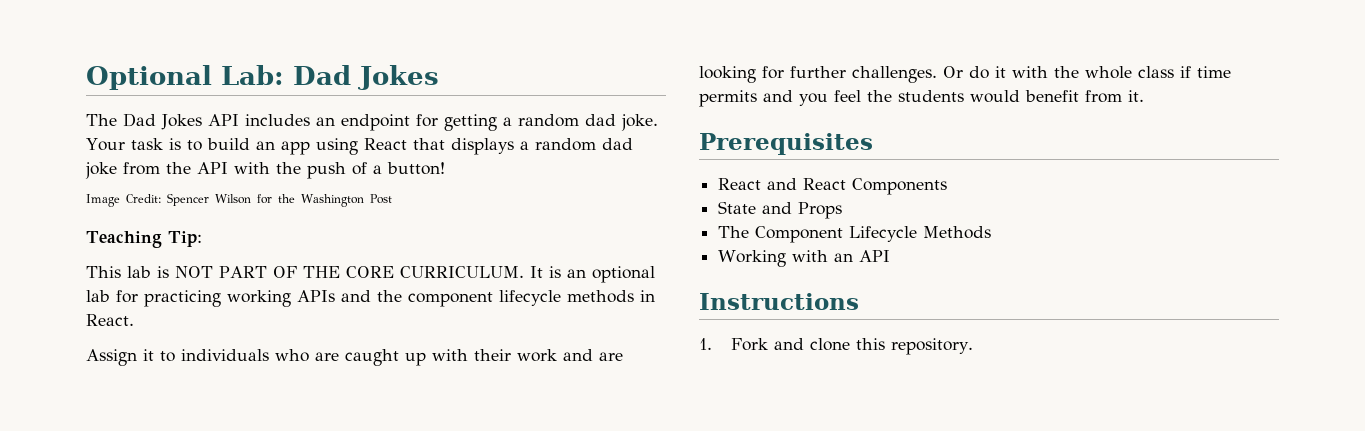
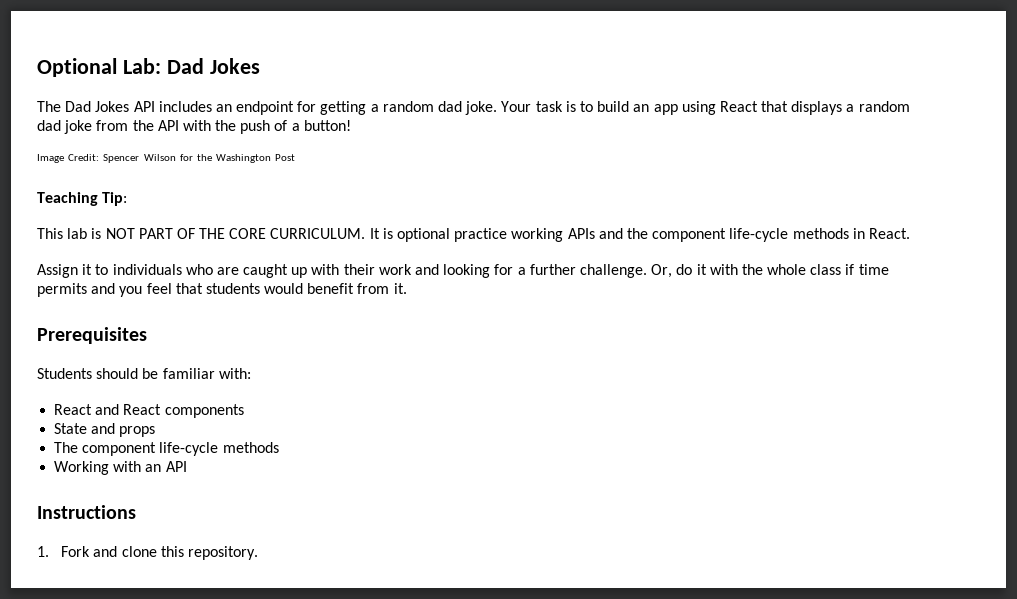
- It is an optional lab for practicing working APIs and the component lifecycle methods in React.
+ It is optional practice working APIs and the component life-cycle methods in React.
- Assign it to individuals who are caught up with their work and are looking for further challenges. Or do it with the whole class if time permits and you feel the students would benefit from it.
+ Assign it to individuals who are caught up with their work and looking for a further challenge. Or, do it with the whole class if time permits and you feel that students would benefit from it.
+ Students should be familiar with:
- React and React Components
+ React and React components
- State and Props
- The Component Lifecycle Methods
+ State and props
+ The component life-cycle methods

